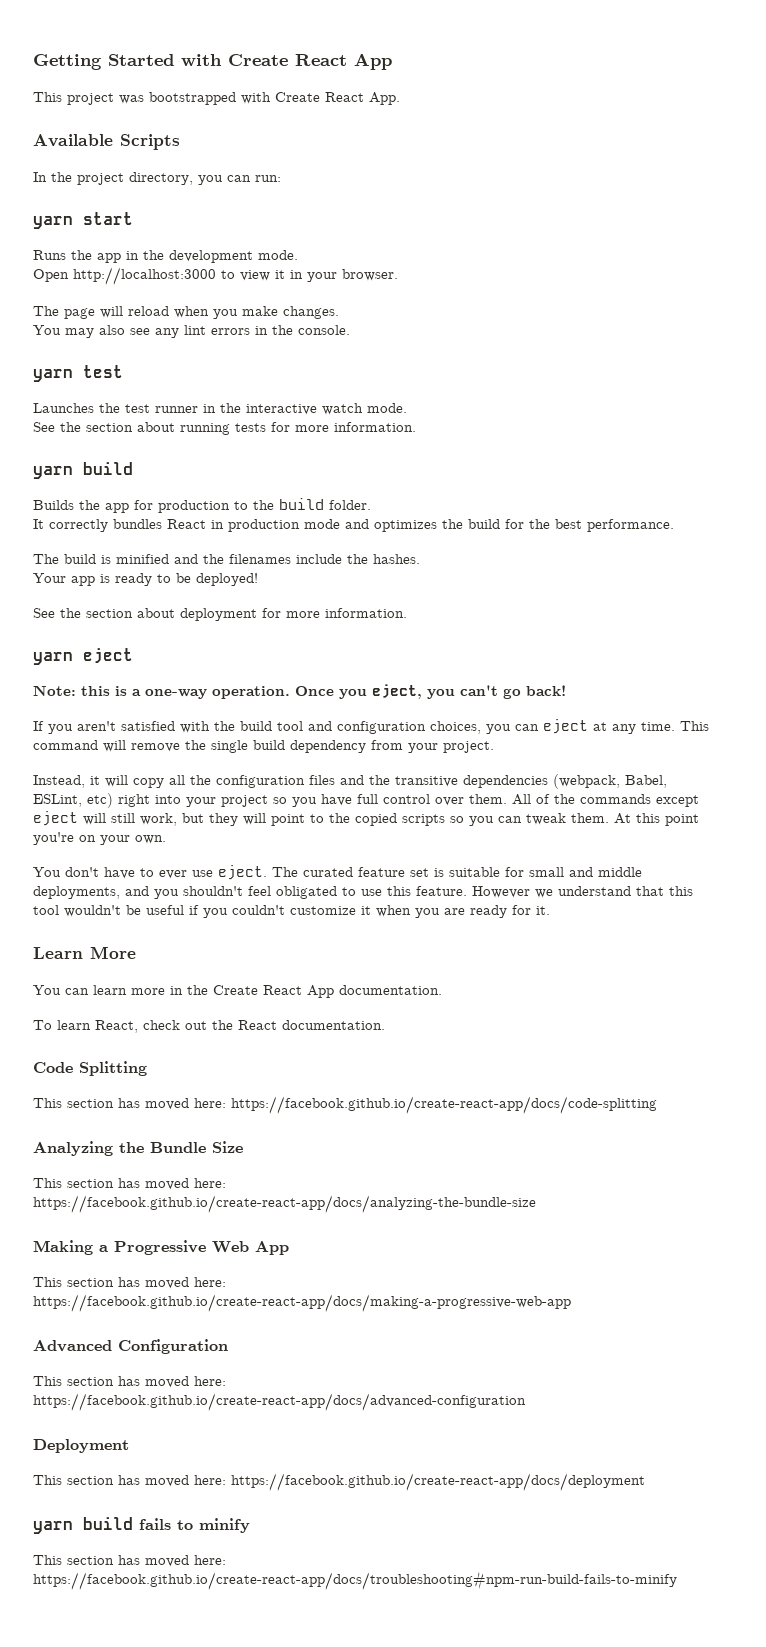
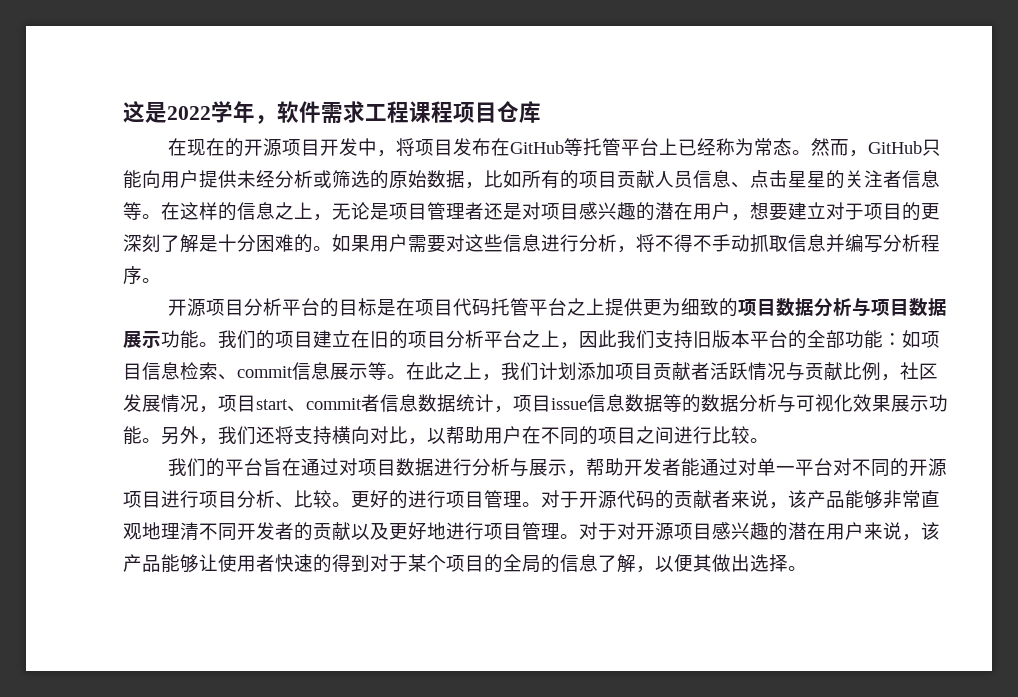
- Getting Started with Create React App
- This project was bootstrapped with Create React App.
- Available Scripts
- In the project directory, you can run:
- yarn start
- Runs the app in the development mode.
- Open http://localhost:3000 to view it in your browser.
- The page will reload when you make changes.
- You may also see any lint errors in the console.
- yarn test
- Launches the test runner in the interactive watch mode.
- See the section about running tests for more information.
- yarn build
- Builds the app for production to the build folder.
- It correctly bundles React in production mode and optimizes the build for the best performance.
- The build is minified and the filenames include the hashes.
- Your app is ready to be deployed!
- See the section about deployment for more information.
- yarn eject
- Note: this is a one-way operation. Once you eject, you can't go back!
- If you aren't satisfied with the build tool and configuration choices, you can eject at any time. This command will remove the single build dependency from your project.
- Instead, it will copy all the configuration files and the transitive dependencies (webpack, Babel, ESLint, etc) right into your project so you have full control over them. All of the commands except eject will still work, but they will point to the copied scripts so you can tweak them. At this point you're on your own.
- You don't have to ever use eject. The curated feature set is suitable for small and middle deployments, and you shouldn't feel obligated to use this feature. However we understand that this tool wouldn't be useful if you couldn't customize it when you are ready for it.
- Learn More
- You can learn more in the Create React App documentation.
- To learn React, check out the React documentation.
- Code Splitting
- This section has moved here: https://facebook.github.io/create-react-app/docs/code-splitting
- Analyzing the Bundle Size
- This section has moved here: https://facebook.github.io/create-react-app/docs/analyzing-the-bundle-size
- Making a Progressive Web App
- This section has moved here: https://facebook.github.io/create-react-app/docs/making-a-progressive-web-app
- Advanced Configuration
- This section has moved here: https://facebook.github.io/create-react-app/docs/advanced-configuration
- Deployment
- This section has moved here: https://facebook.github.io/create-react-app/docs/deployment
- yarn build fails to minify
- This section has moved here: https://facebook.github.io/create-react-app/docs/troubleshooting#npm-run-build-fails-to-minify
+ 这是2022学年，软件需求工程课程项目仓库
+ 在现在的开源项目开发中，将项目发布在GitHub等托管平台上已经称为常态。然而，GitHub只能向用户提供未经分析或筛选的原始数据，比如所有的项目贡献人员信息、点击星星的关注者信息等。在这样的信息之上，无论是项目管理者还是对项目感兴趣的潜在用户，想要建立对于项目的更深刻了解是十分困难的。如果用户需要对这些信息进行分析，将不得不手动抓取信息并编写分析程序。
+ 开源项目分析平台的目标是在项目代码托管平台之上提供更为细致的项目数据分析与项目数据展示功能。我们的项目建立在旧的项目分析平台之上，因此我们支持旧版本平台的全部功能：如项目信息检索、commit信息展示等。在此之上，我们计划添加项目贡献者活跃情况与贡献比例，社区发展情况，项目start、commit者信息数据统计，项目issue信息数据等的数据分析与可视化效果展示功能。另外，我们还将支持横向对比，以帮助用户在不同的项目之间进行比较。
+ 我们的平台旨在通过对项目数据进行分析与展示，帮助开发者能通过对单一平台对不同的开源项目进行项目分析、比较。更好的进行项目管理。对于开源代码的贡献者来说，该产品能够非常直观地理清不同开发者的贡献以及更好地进行项目管理。对于对开源项目感兴趣的潜在用户来说，该产品能够让使用者快速的得到对于某个项目的全局的信息了解，以便其做出选择。

